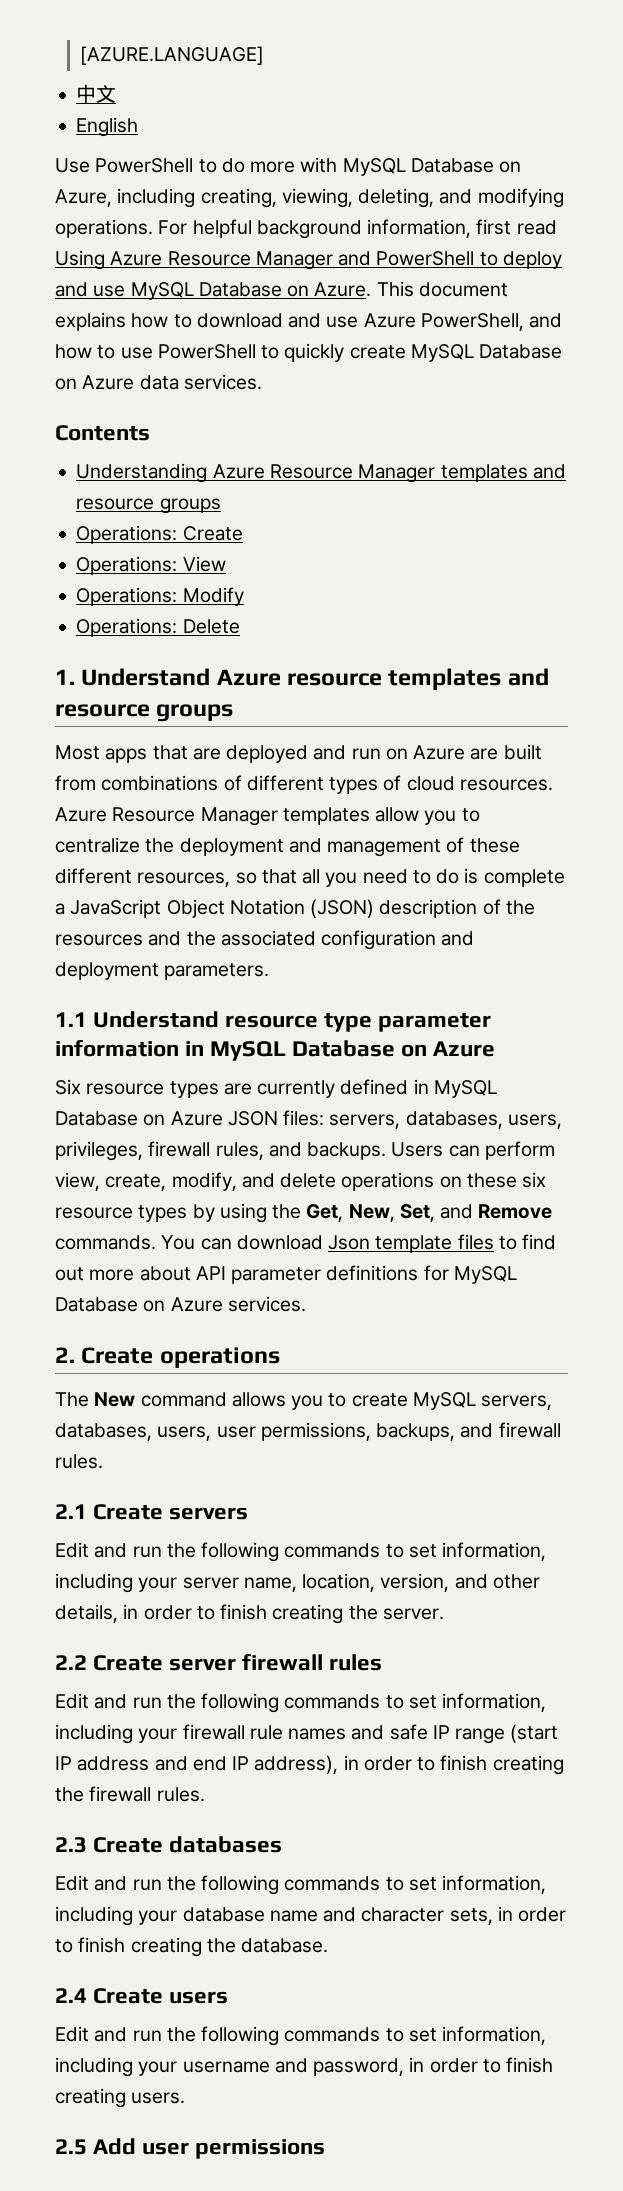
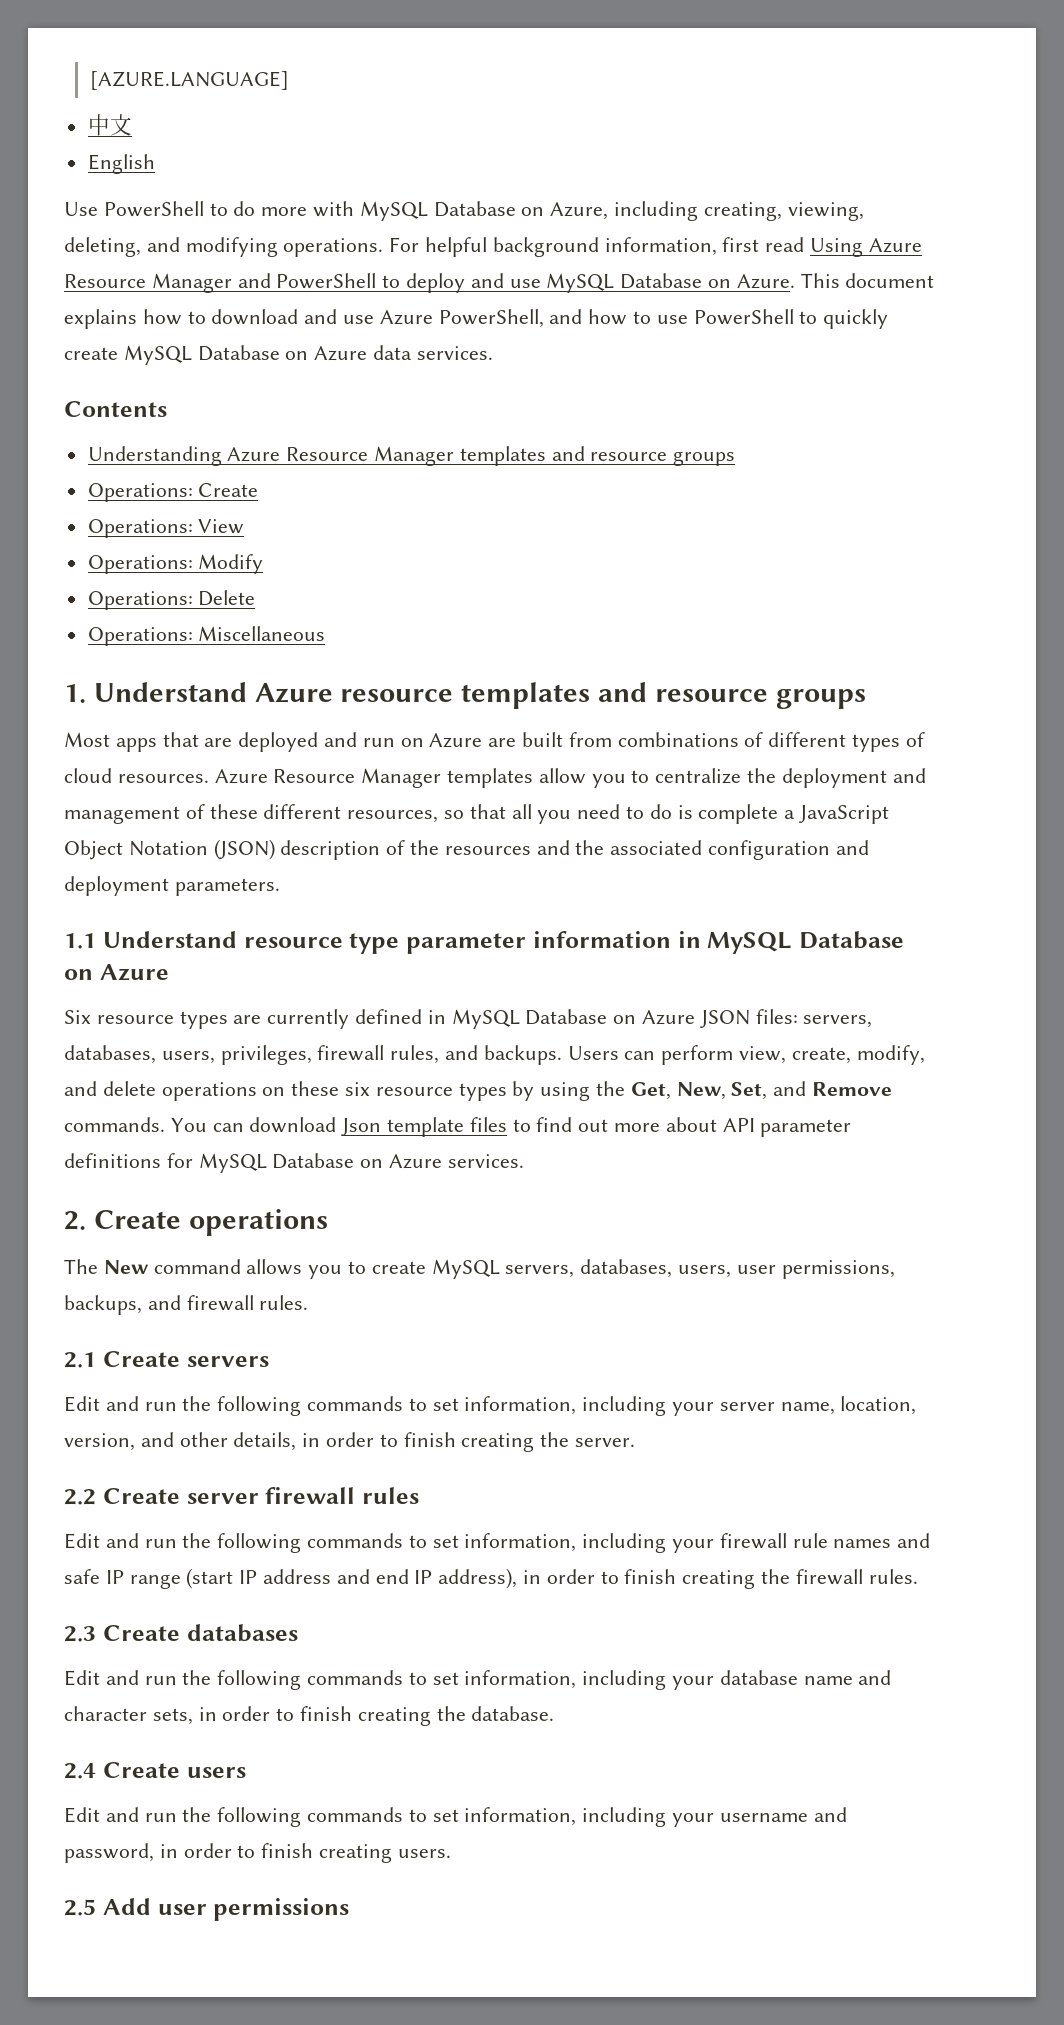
+ Operations: Miscellaneous

